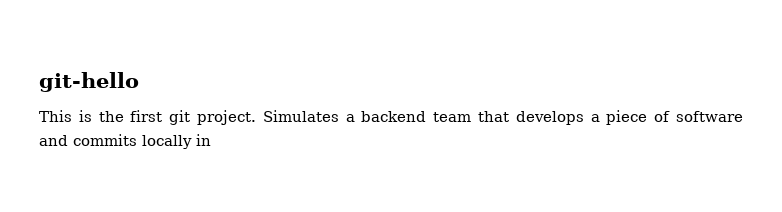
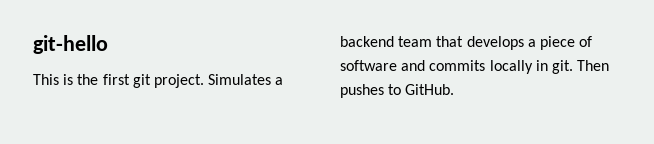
- Simulates a backend team that develops a piece of software and commits locally in
+ Simulates a backend team that develops a piece of software and commits locally in git. Then pushes to GitHub.

